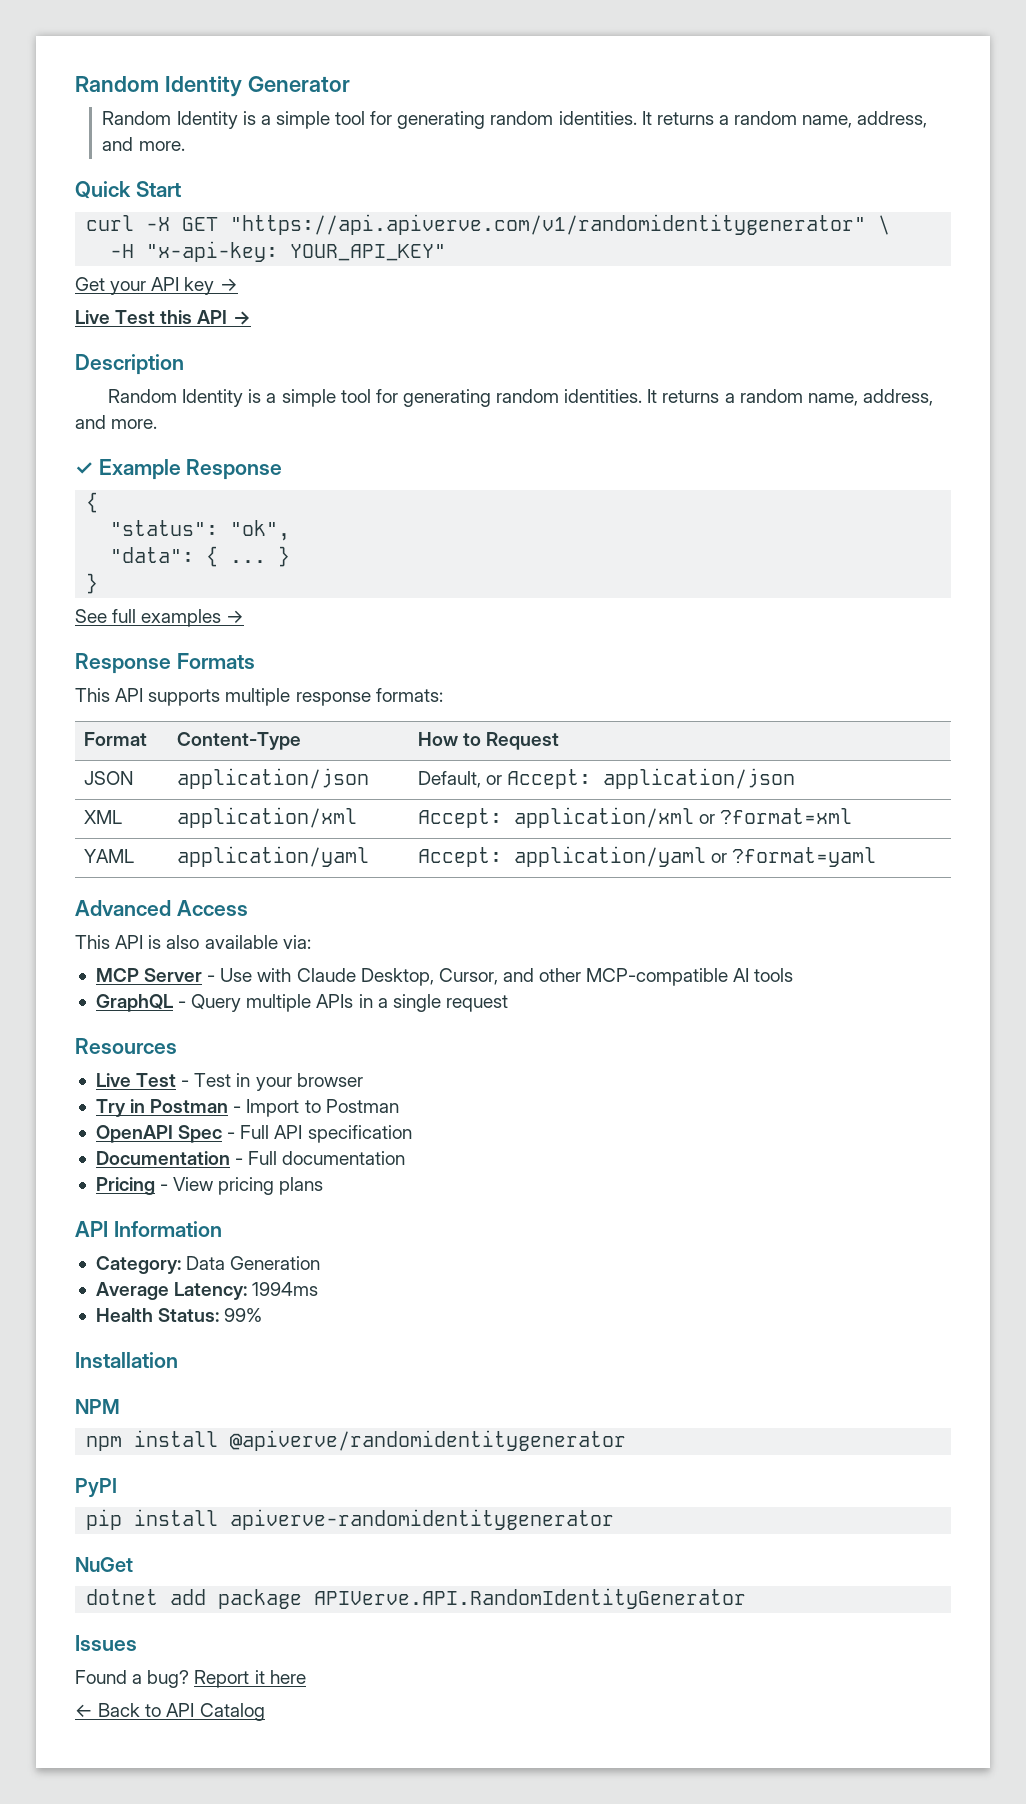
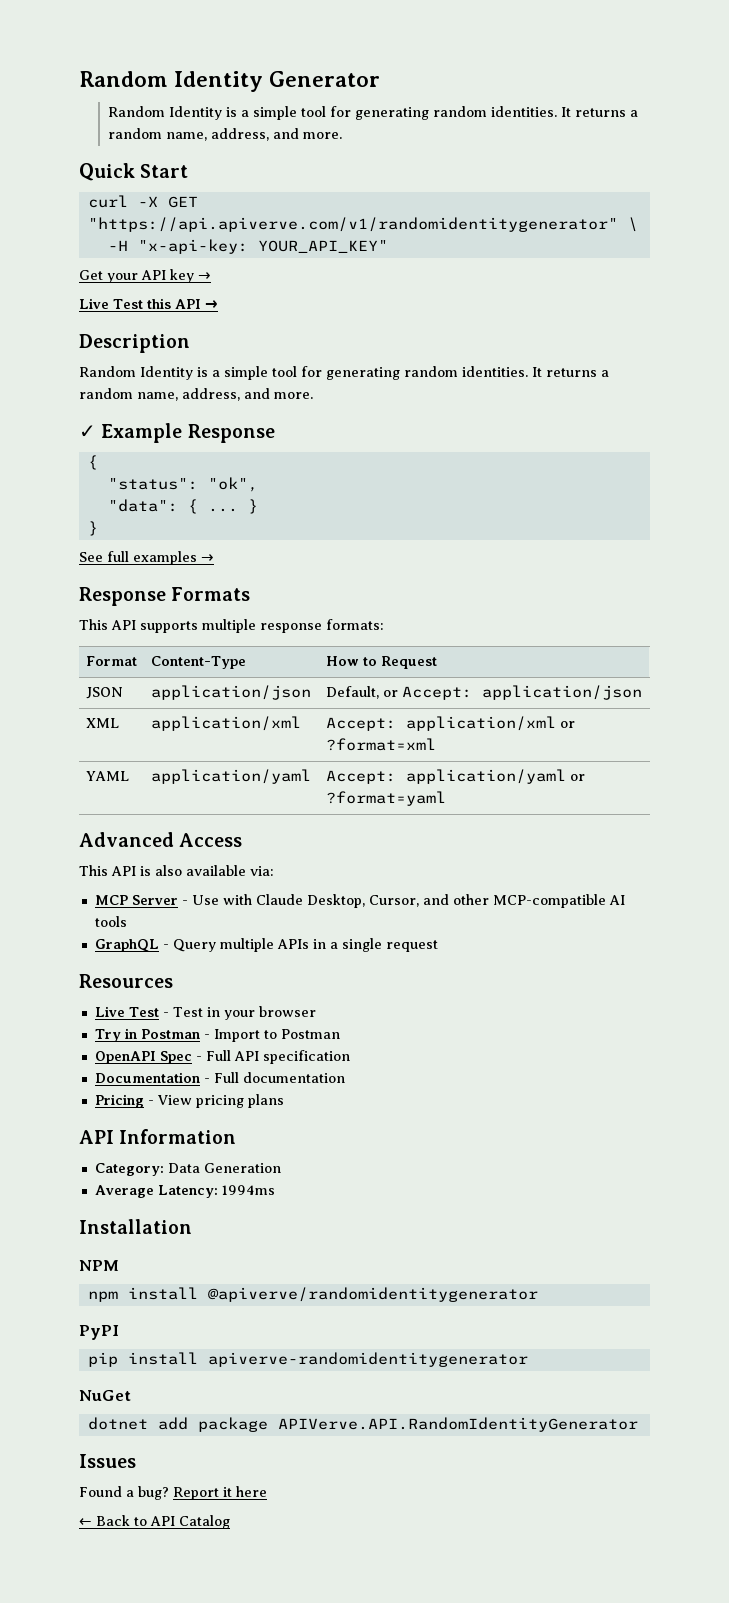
- Health Status: 99%

